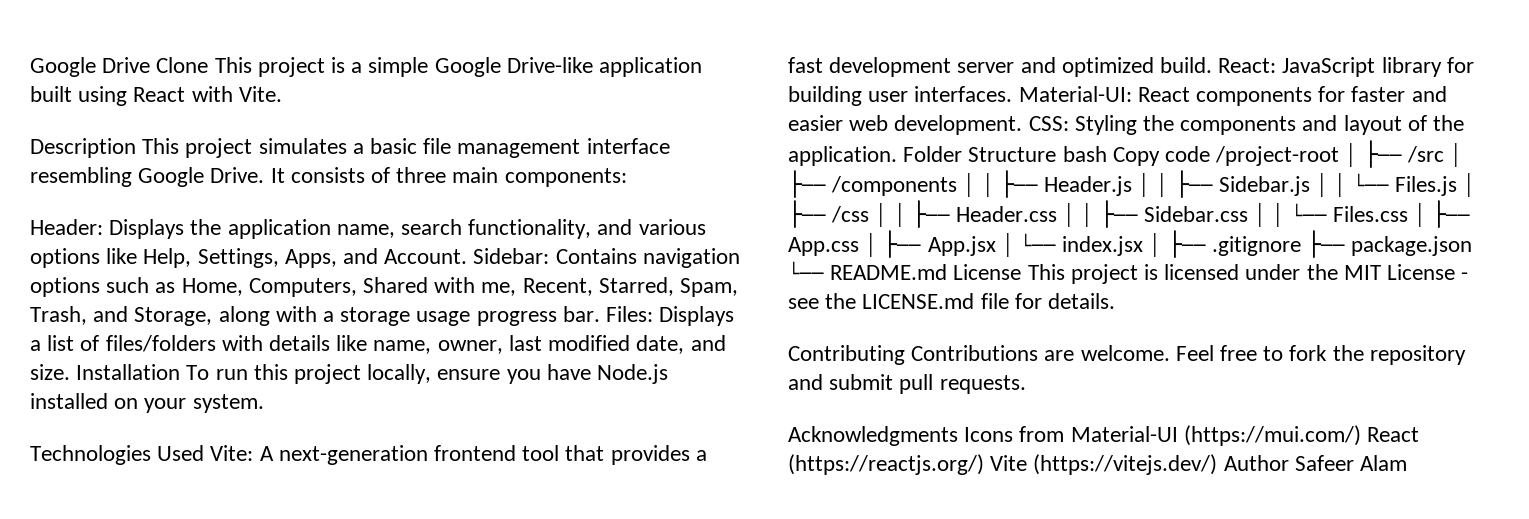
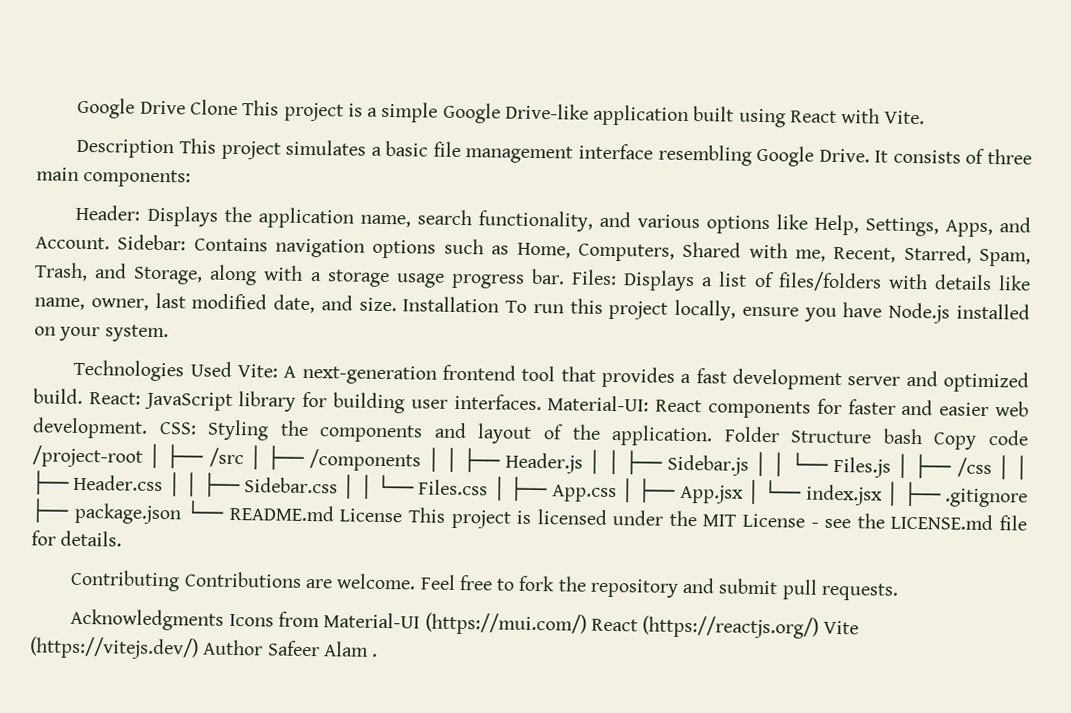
- Acknowledgments Icons from Material-UI (https://mui.com/) React (https://reactjs.org/) Vite (https://vitejs.dev/) Author Safeer Alam
+ Acknowledgments Icons from Material-UI (https://mui.com/) React (https://reactjs.org/) Vite (https://vitejs.dev/) Author Safeer Alam .

